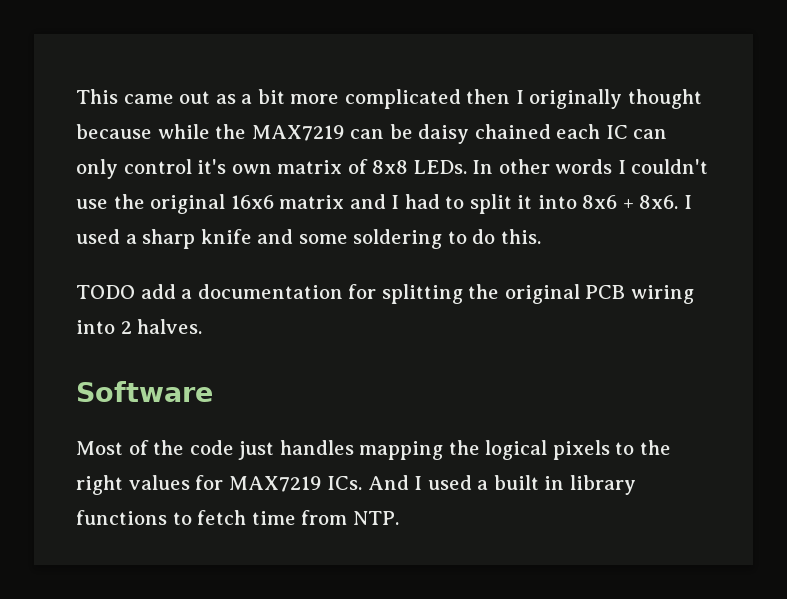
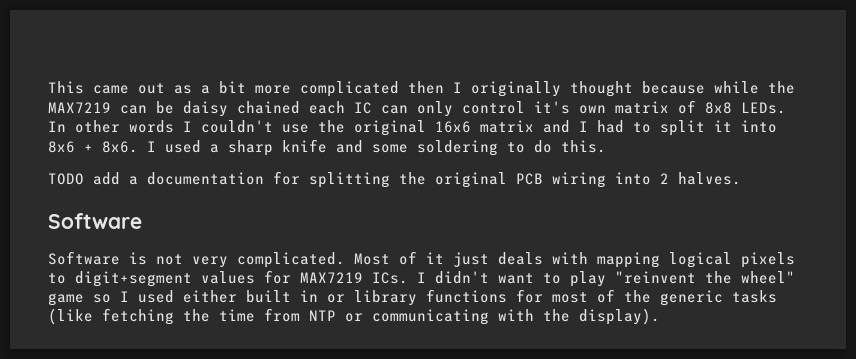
- Most of the code just handles mapping the logical pixels to the right values for MAX7219 ICs. And I used a built in library functions to fetch time from NTP.
+ Software is not very complicated. Most of it just deals with mapping logical pixels to digit+segment values for MAX7219 ICs. I didn't want to play "reinvent the wheel" game so I used either built in or library functions for most of the generic tasks (like fetching the time from NTP or communicating with the display).

